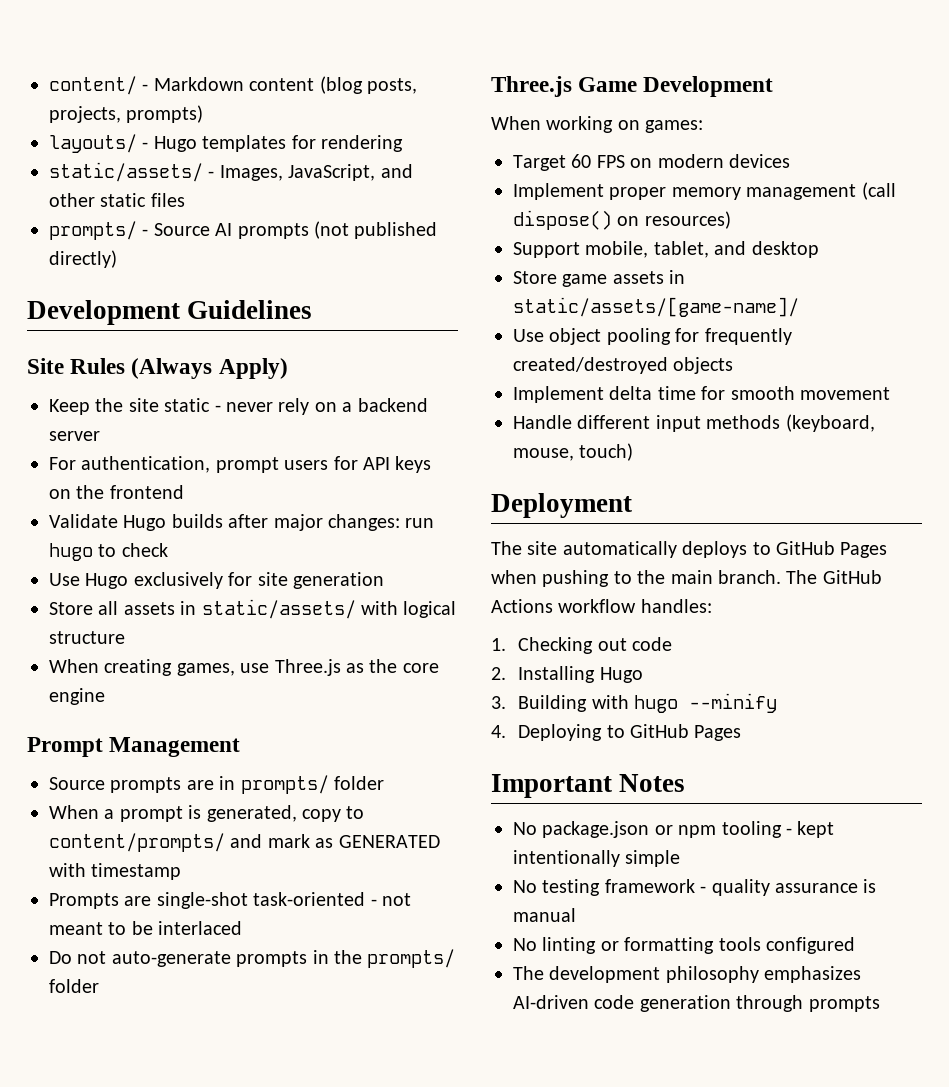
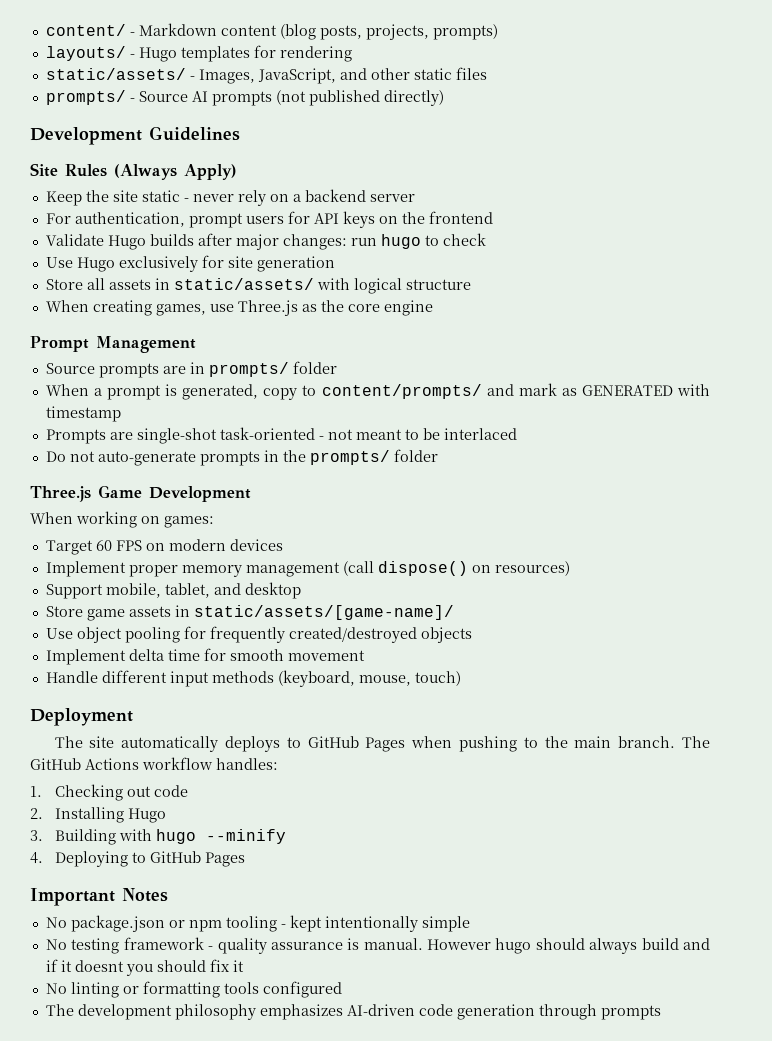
- No testing framework - quality assurance is manual
+ No testing framework - quality assurance is manual. However hugo should always build and if it doesnt you should fix it

